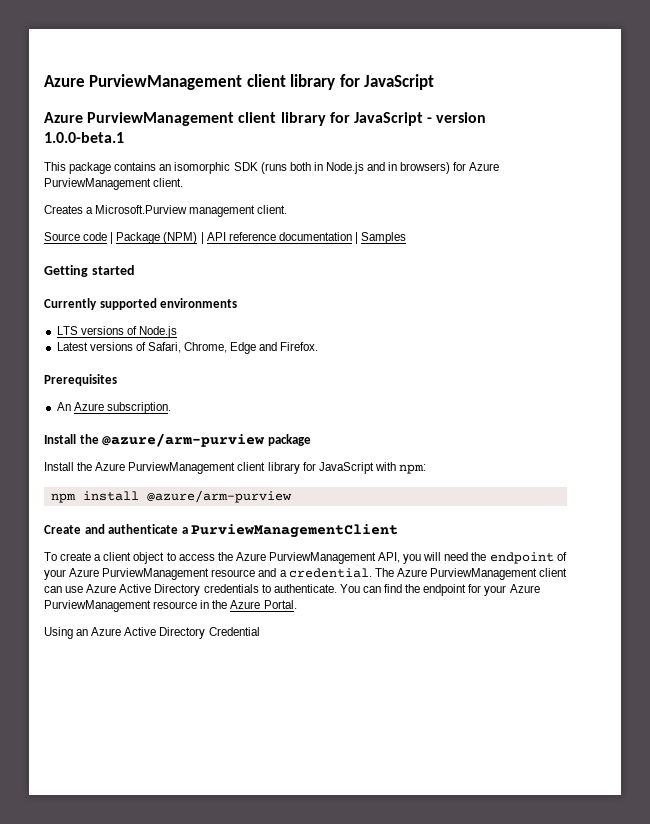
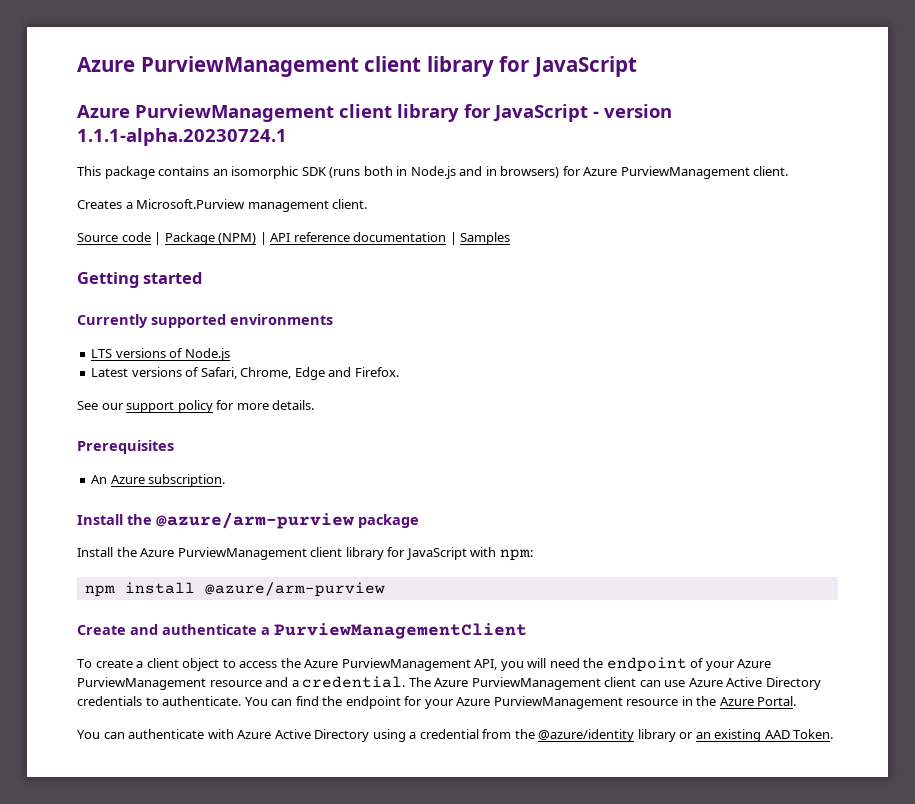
- Azure PurviewManagement client library for JavaScript - version 1.0.0-beta.1
+ Azure PurviewManagement client library for JavaScript - version 1.1.1-alpha.20230724.1
+ See our support policy for more details.
- Using an Azure Active Directory Credential
+ You can authenticate with Azure Active Directory using a credential from the @azure/identity library or an existing AAD Token.

